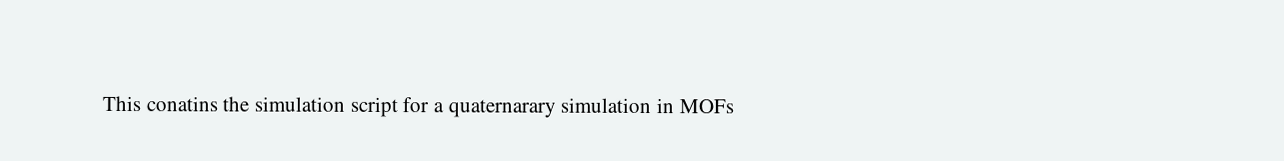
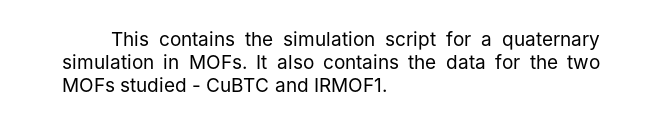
- This conatins the simulation script for a quaternarary simulation in MOFs
+ This contains the simulation script for a quaternary simulation in MOFs. It also contains the data for the two MOFs studied - CuBTC and IRMOF1.

